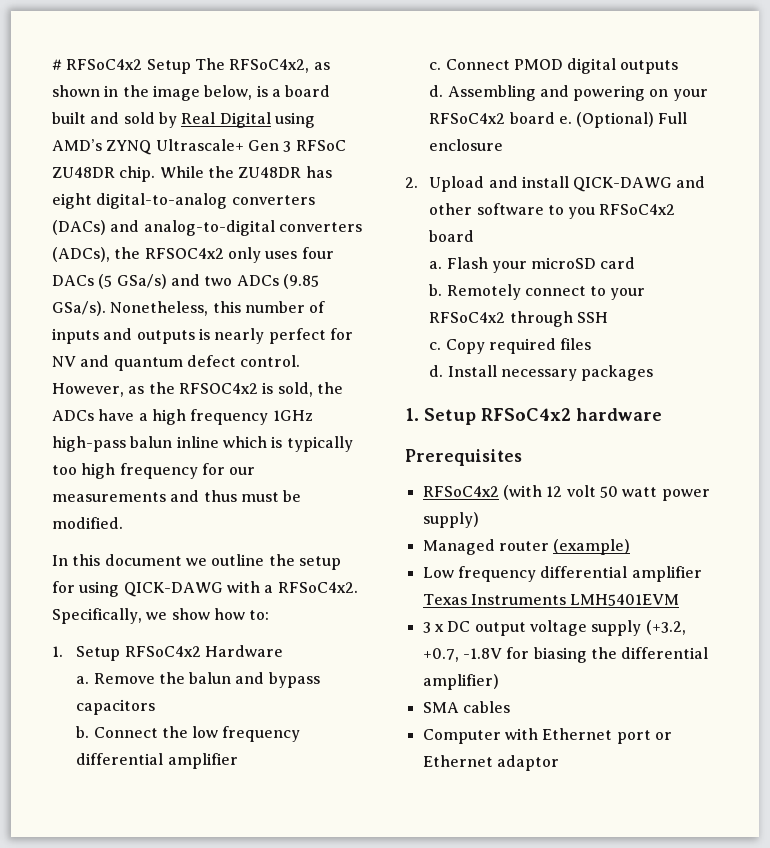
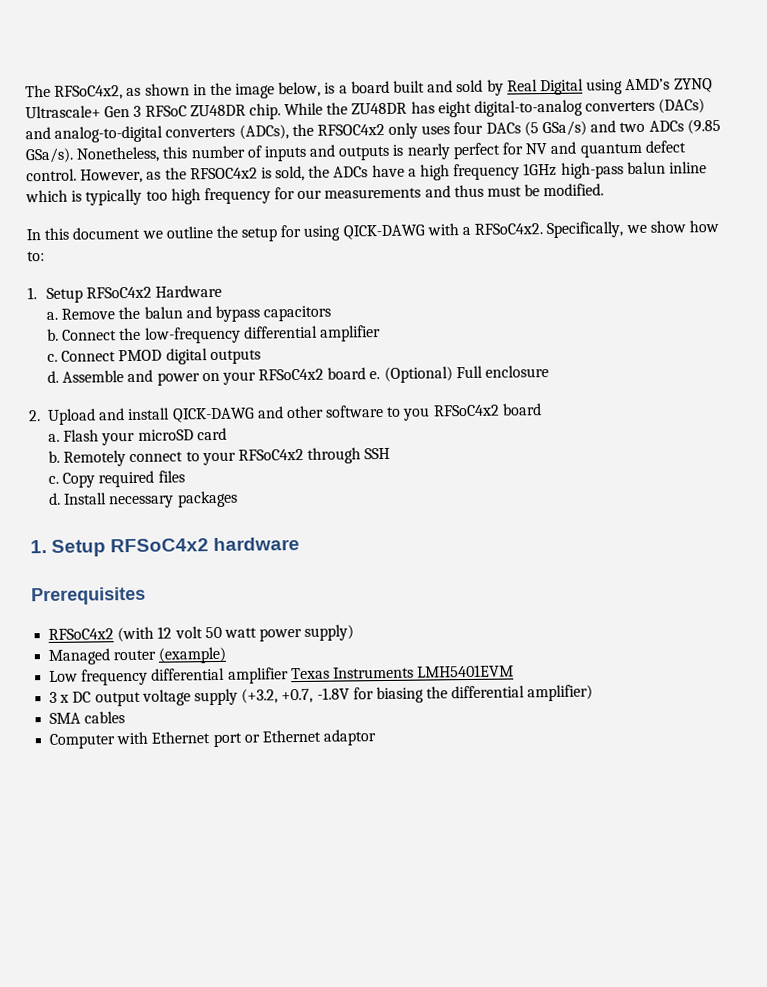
- # RFSoC4x2 Setup The RFSoC4x2, as shown in the image below, is a board built and sold by Real Digital using AMD’s ZYNQ Ultrascale+ Gen 3 RFSoC ZU48DR chip.
+ The RFSoC4x2, as shown in the image below, is a board built and sold by Real Digital using AMD’s ZYNQ Ultrascale+ Gen 3 RFSoC ZU48DR chip.
- Connect the low frequency differential amplifier
+ Connect the low-frequency differential amplifier
- Assembling and powering on your RFSoC4x2 board e.
+ Assemble and power on your RFSoC4x2 board e.

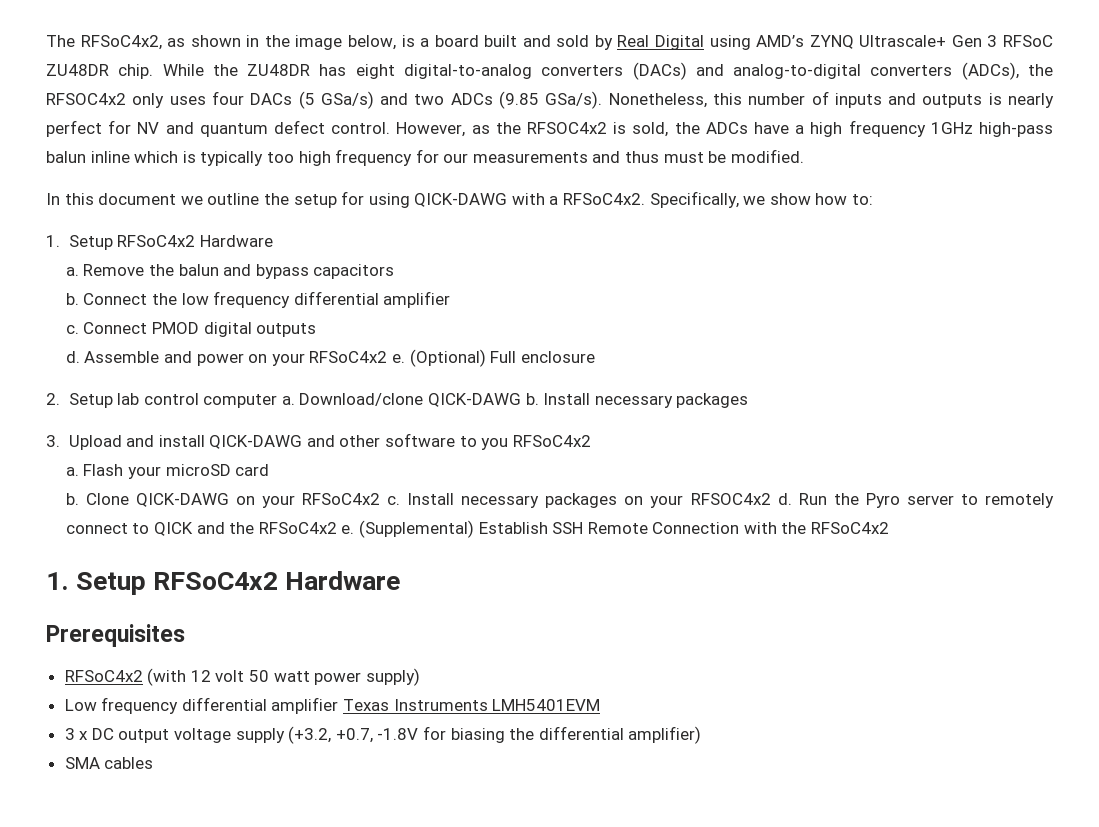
- Connect the low-frequency differential amplifier
+ Connect the low frequency differential amplifier
- Assemble and power on your RFSoC4x2 board e.
+ Assemble and power on your RFSoC4x2 e.
- 2. Upload and install QICK-DAWG and other software to you RFSoC4x2 board
+ 2. Setup lab control computer a. Download/clone QICK-DAWG b. Install necessary packages
+ 3. Upload and install QICK-DAWG and other software to you RFSoC4x2
- Remotely connect to your RFSoC4x2 through SSH
- c. Copy required files
- d. Install necessary packages
- 1. Setup RFSoC4x2 hardware
+ Clone QICK-DAWG on your RFSoC4x2 c. Install necessary packages on your RFSOC4x2 d. Run the Pyro server to remotely connect to QICK and the RFSoC4x2 e. (Supplemental) Establish SSH Remote Connection with the RFSoC4x2
+ 1. Setup RFSoC4x2 Hardware
- Managed router (example)
- Computer with Ethernet port or Ethernet adaptor

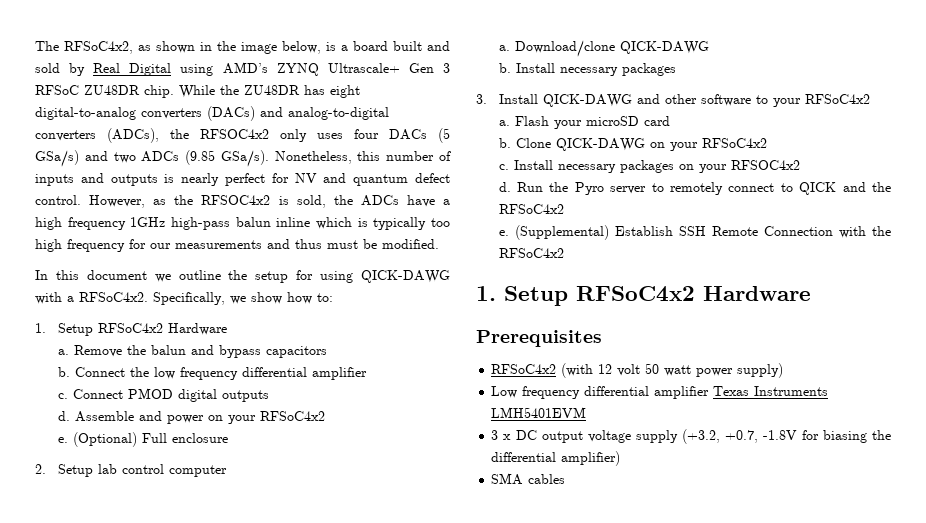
- Assemble and power on your RFSoC4x2 e.
+ Assemble and power on your RFSoC4x2
+ e.
- 2. Setup lab control computer a.
+ 2. Setup lab control computer
+ a.
- Download/clone QICK-DAWG b.
+ Download/clone QICK-DAWG
+ b.
- 3. Upload and install QICK-DAWG and other software to you RFSoC4x2
+ 3. Install QICK-DAWG and other software to your RFSoC4x2
- Clone QICK-DAWG on your RFSoC4x2 c.
+ Clone QICK-DAWG on your RFSoC4x2
+ c.
- Install necessary packages on your RFSOC4x2 d.
+ Install necessary packages on your RFSOC4x2
+ d.
- Run the Pyro server to remotely connect to QICK and the RFSoC4x2 e.
+ Run the Pyro server to remotely connect to QICK and the RFSoC4x2
+ e.

